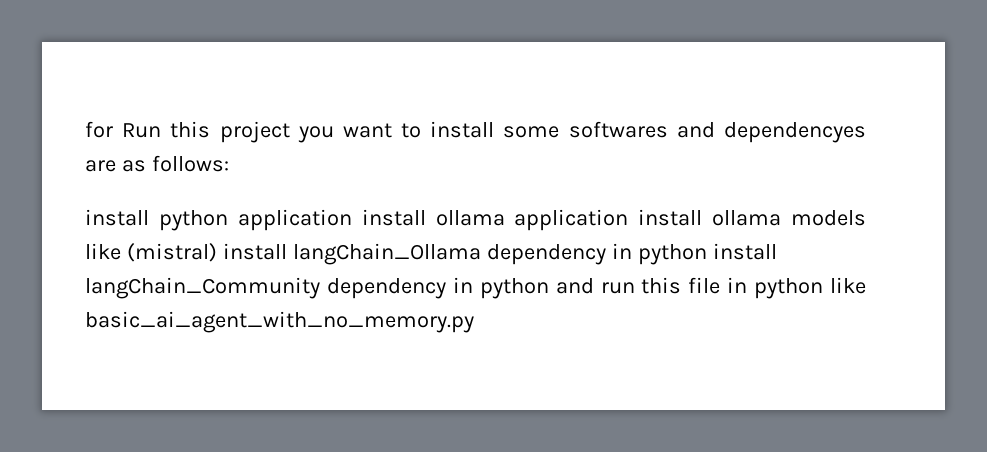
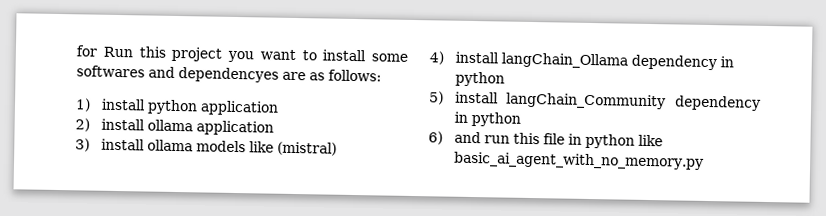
- install python application install ollama application install ollama models like (mistral) install langChain_Ollama dependency in python install langChain_Community dependency in python and run this file in python like basic_ai_agent_with_no_memory.py
+ 1) install python application
+ 2) install ollama application
+ 3) install ollama models like (mistral)
+ 4) install langChain_Ollama dependency in python
+ 5) install langChain_Community dependency in python
+ 6) and run this file in python like basic_ai_agent_with_no_memory.py

